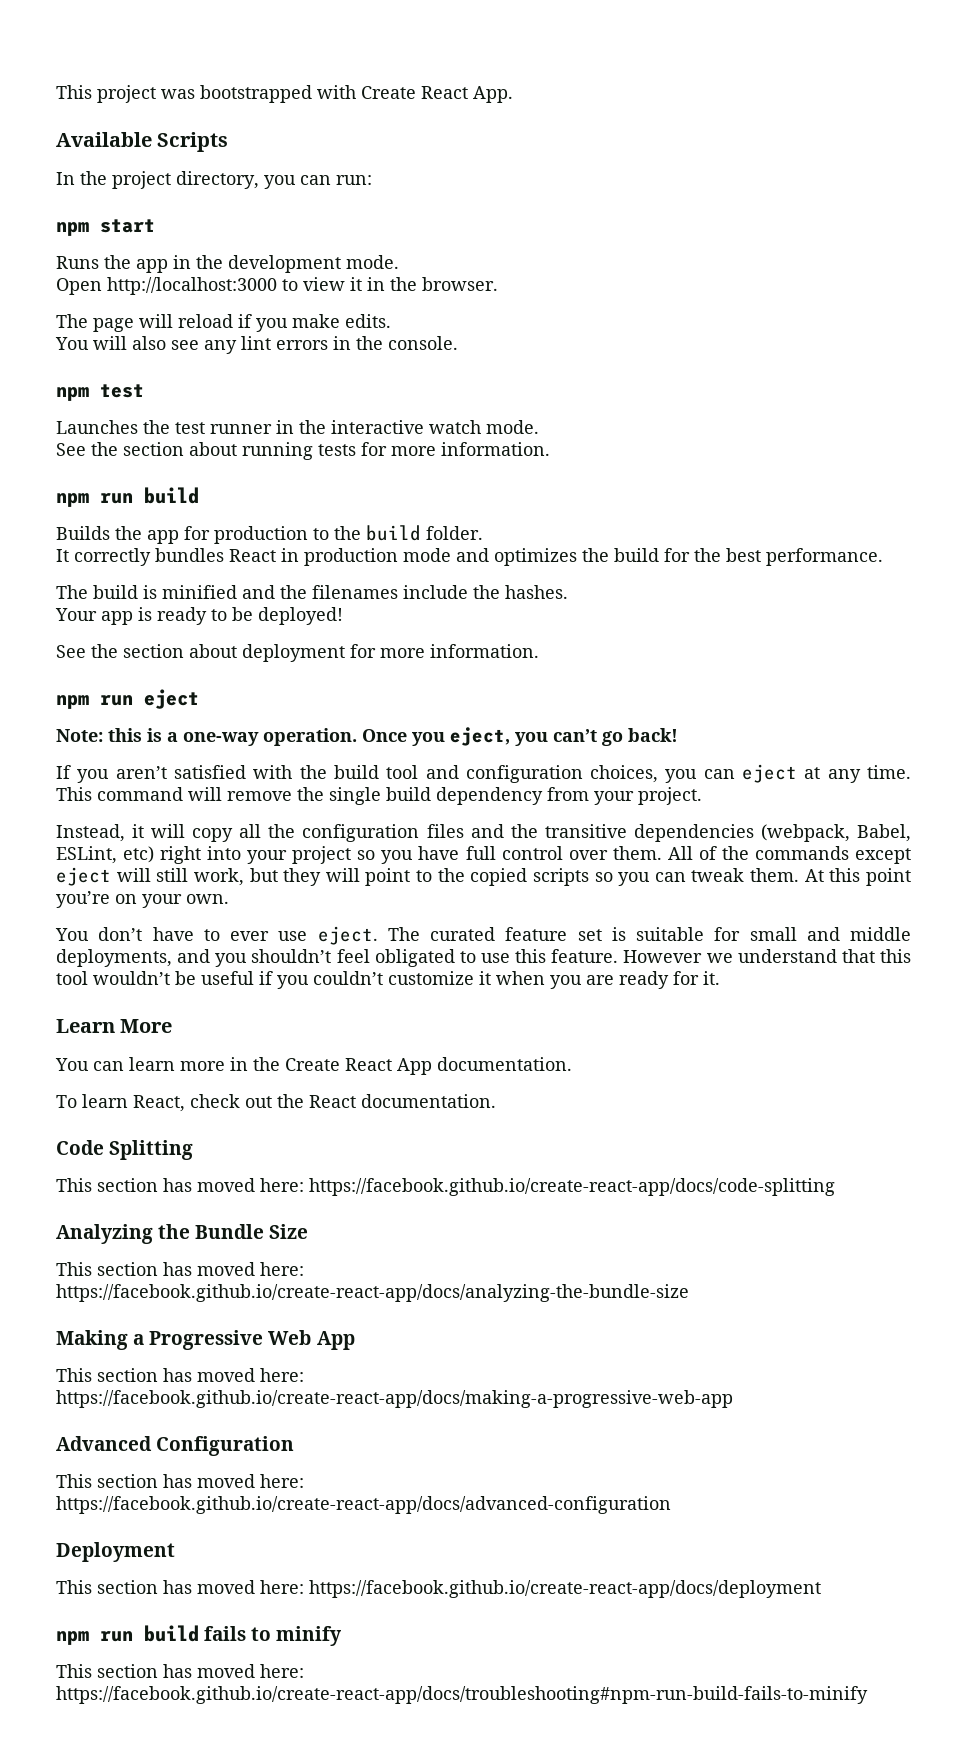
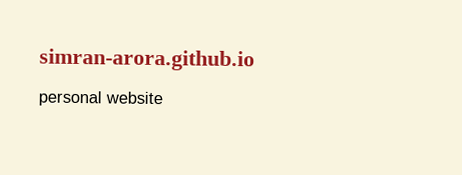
- This project was bootstrapped with Create React App.
- Available Scripts
- In the project directory, you can run:
- npm start
- Runs the app in the development mode.
- Open http://localhost:3000 to view it in the browser.
- The page will reload if you make edits.
- You will also see any lint errors in the console.
- npm test
- Launches the test runner in the interactive watch mode.
- See the section about running tests for more information.
- npm run build
- Builds the app for production to the build folder.
- It correctly bundles React in production mode and optimizes the build for the best performance.
- The build is minified and the filenames include the hashes.
- Your app is ready to be deployed!
- See the section about deployment for more information.
- npm run eject
- Note: this is a one-way operation. Once you eject, you can’t go back!
- If you aren’t satisfied with the build tool and configuration choices, you can eject at any time. This command will remove the single build dependency from your project.
- Instead, it will copy all the configuration files and the transitive dependencies (webpack, Babel, ESLint, etc) right into your project so you have full control over them. All of the commands except eject will still work, but they will point to the copied scripts so you can tweak them. At this point you’re on your own.
- You don’t have to ever use eject. The curated feature set is suitable for small and middle deployments, and you shouldn’t feel obligated to use this feature. However we understand that this tool wouldn’t be useful if you couldn’t customize it when you are ready for it.
- Learn More
- You can learn more in the Create React App documentation.
- To learn React, check out the React documentation.
- Code Splitting
- This section has moved here: https://facebook.github.io/create-react-app/docs/code-splitting
- Analyzing the Bundle Size
- This section has moved here: https://facebook.github.io/create-react-app/docs/analyzing-the-bundle-size
- Making a Progressive Web App
- This section has moved here: https://facebook.github.io/create-react-app/docs/making-a-progressive-web-app
- Advanced Configuration
- This section has moved here: https://facebook.github.io/create-react-app/docs/advanced-configuration
- Deployment
- This section has moved here: https://facebook.github.io/create-react-app/docs/deployment
- npm run build fails to minify
- This section has moved here: https://facebook.github.io/create-react-app/docs/troubleshooting#npm-run-build-fails-to-minify
+ simran-arora.github.io
+ personal website

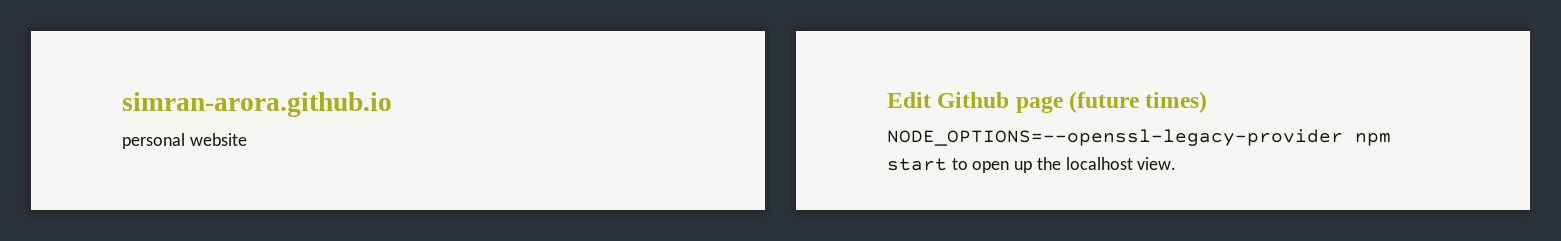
+ Edit Github page (future times)
+ NODE_OPTIONS=--openssl-legacy-provider npm start to open up the localhost view.

